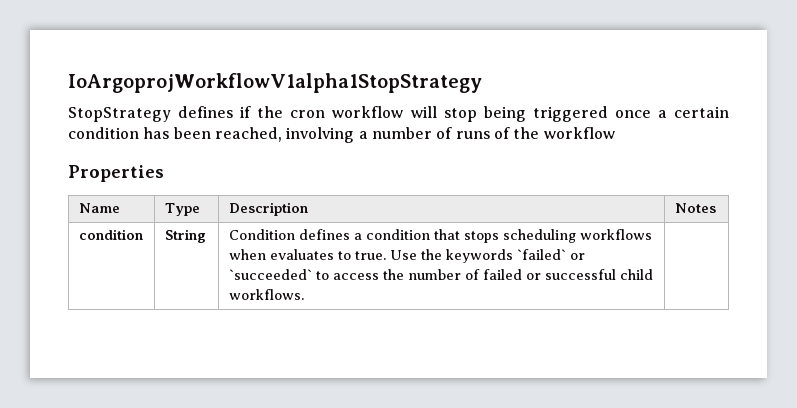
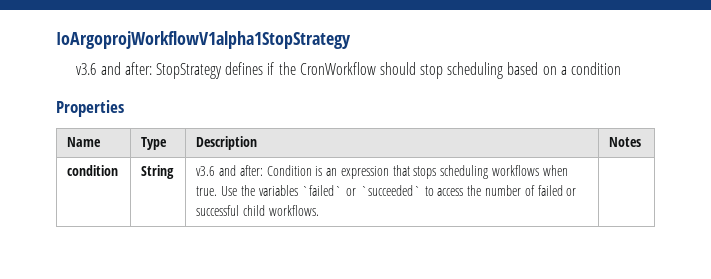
- StopStrategy defines if the cron workflow will stop being triggered once a certain condition has been reached, involving a number of runs of the workflow
+ v3.6 and after: StopStrategy defines if the CronWorkflow should stop scheduling based on a condition
- condition | String | Condition defines a condition that stops scheduling workflows when evaluates to true. Use the keywords `failed` or `succeeded` to access the number of failed or successful child workflows. |
+ condition | String | v3.6 and after: Condition is an expression that stops scheduling workflows when true. Use the variables `failed` or `succeeded` to access the number of failed or successful child workflows. |

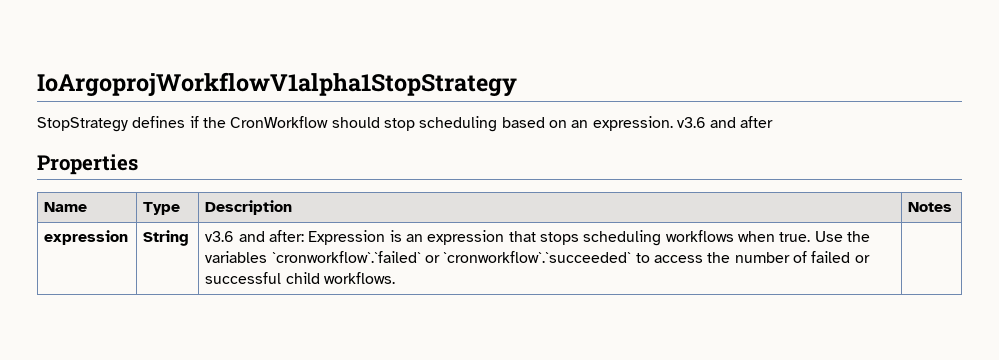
- v3.6 and after: StopStrategy defines if the CronWorkflow should stop scheduling based on a condition
+ StopStrategy defines if the CronWorkflow should stop scheduling based on an expression. v3.6 and after
- condition | String | v3.6 and after: Condition is an expression that stops scheduling workflows when true. Use the variables `failed` or `succeeded` to access the number of failed or successful child workflows. |
+ expression | String | v3.6 and after: Expression is an expression that stops scheduling workflows when true. Use the variables `cronworkflow`.`failed` or `cronworkflow`.`succeeded` to access the number of failed or successful child workflows. |

